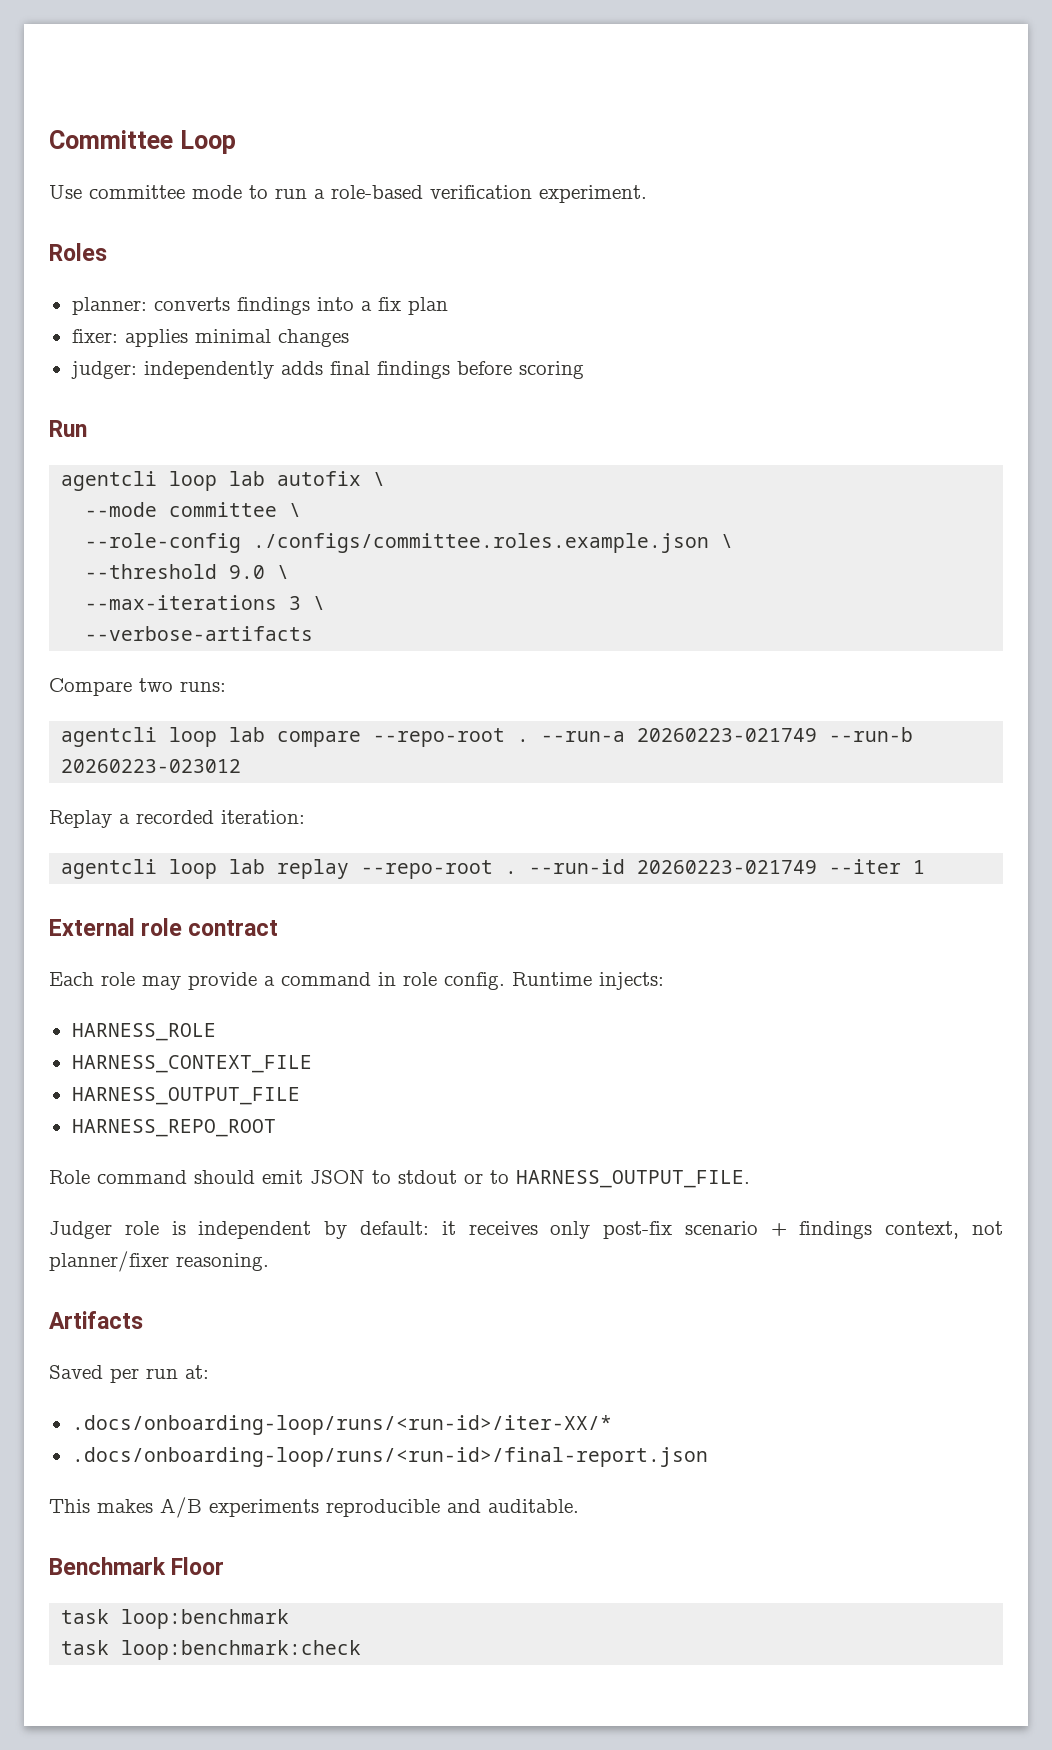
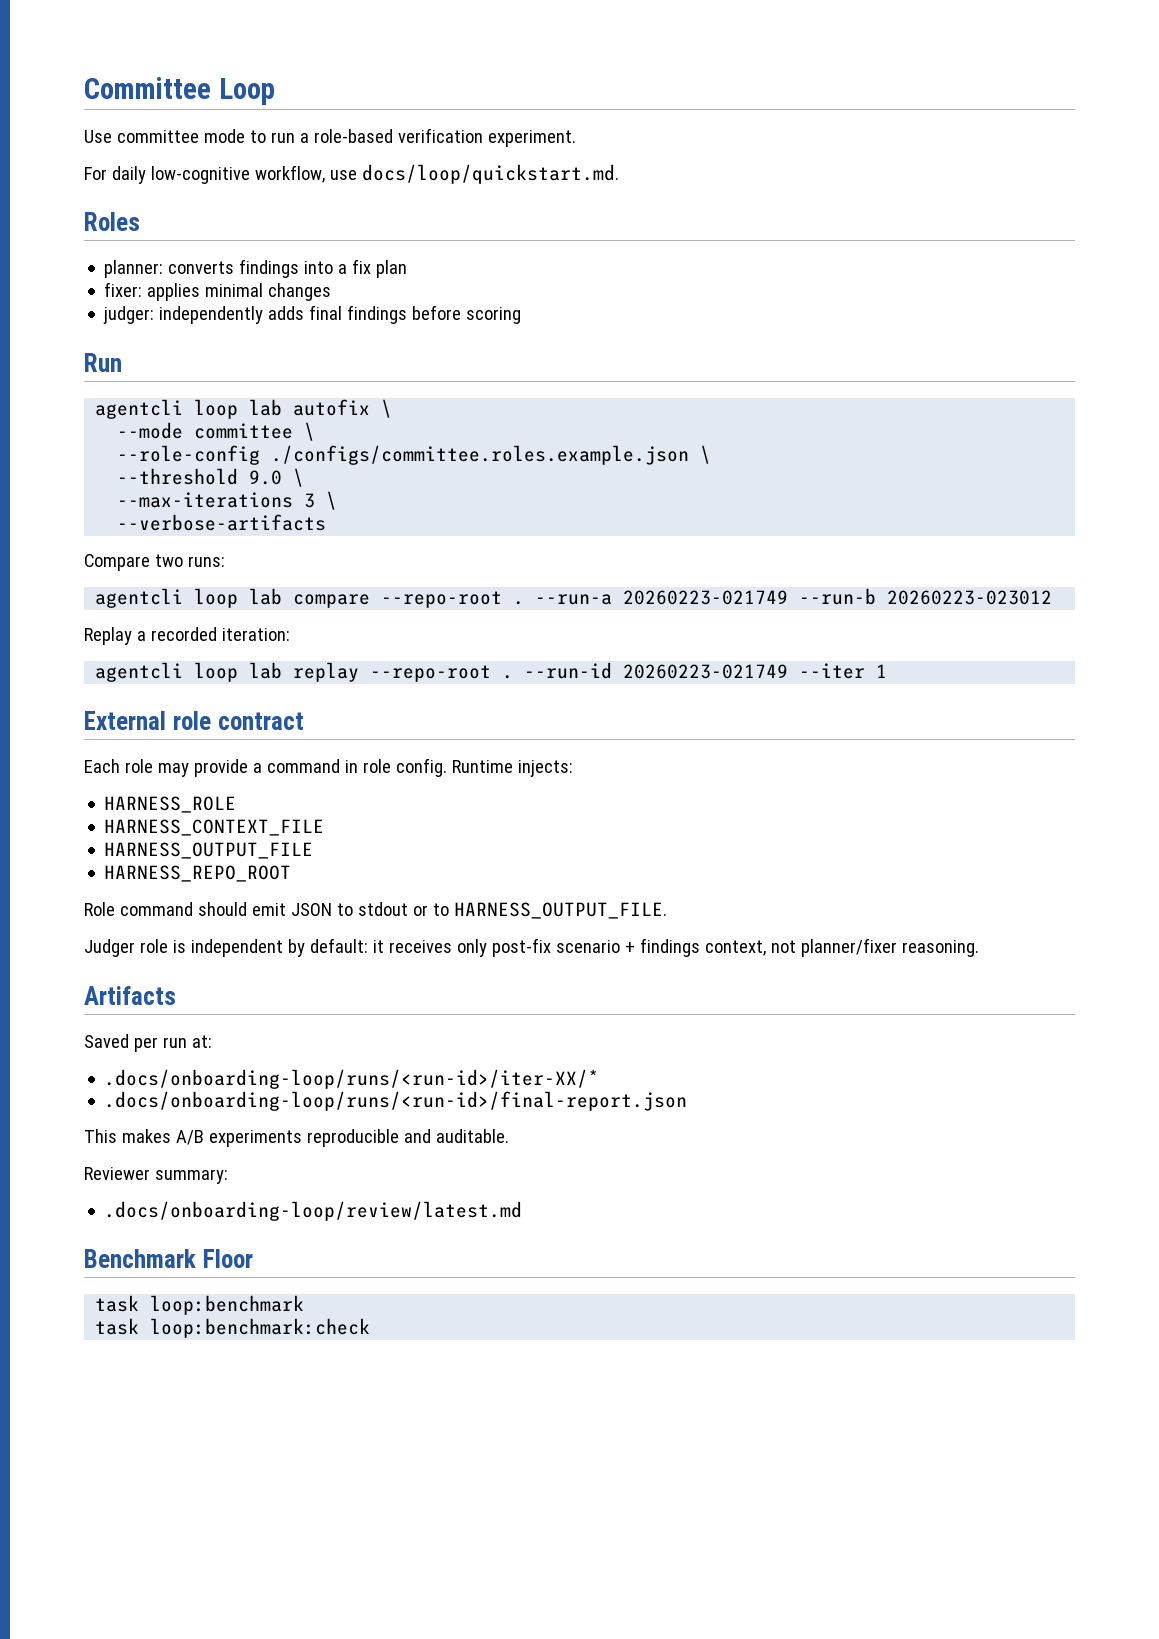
+ For daily low-cognitive workflow, use docs/loop/quickstart.md.
+ Reviewer summary:
+ .docs/onboarding-loop/review/latest.md

